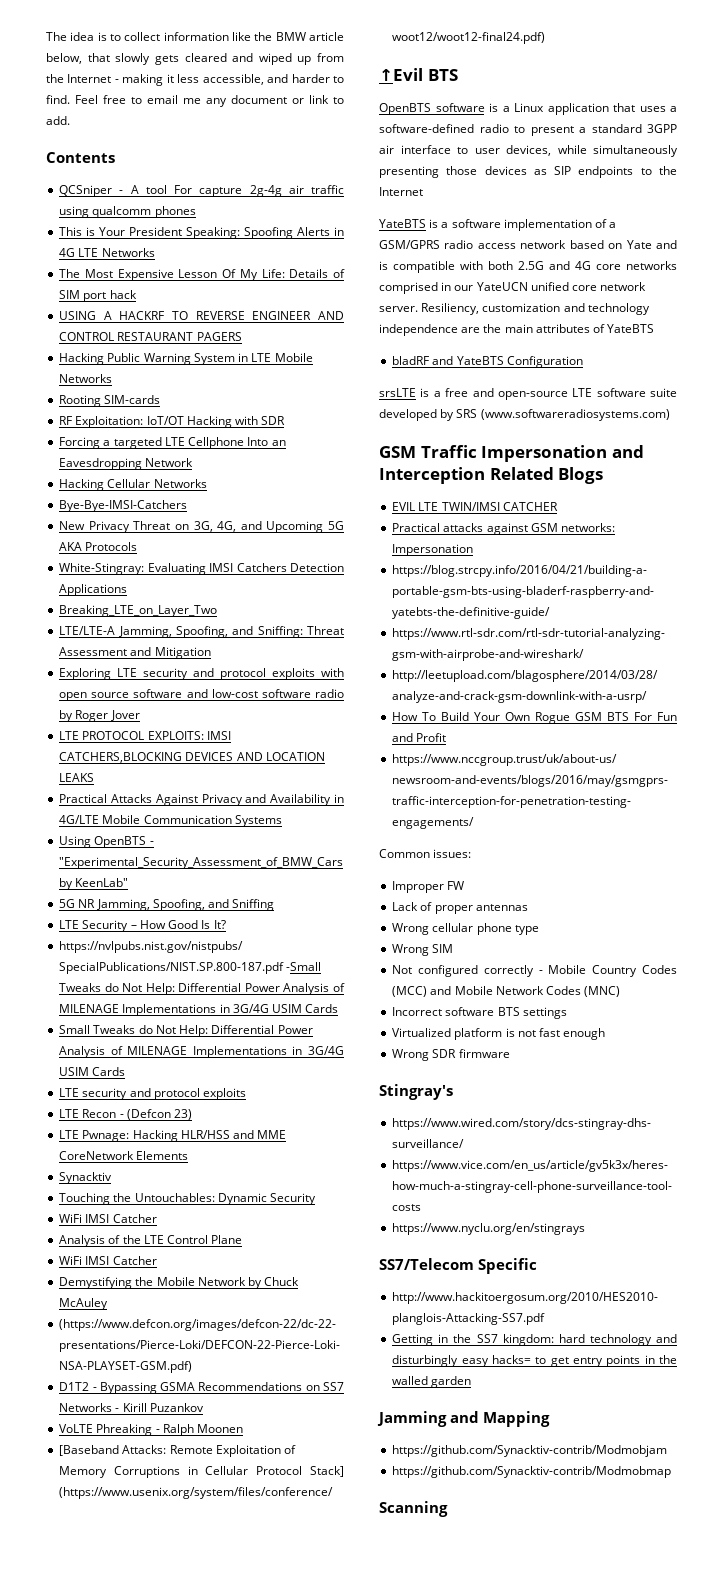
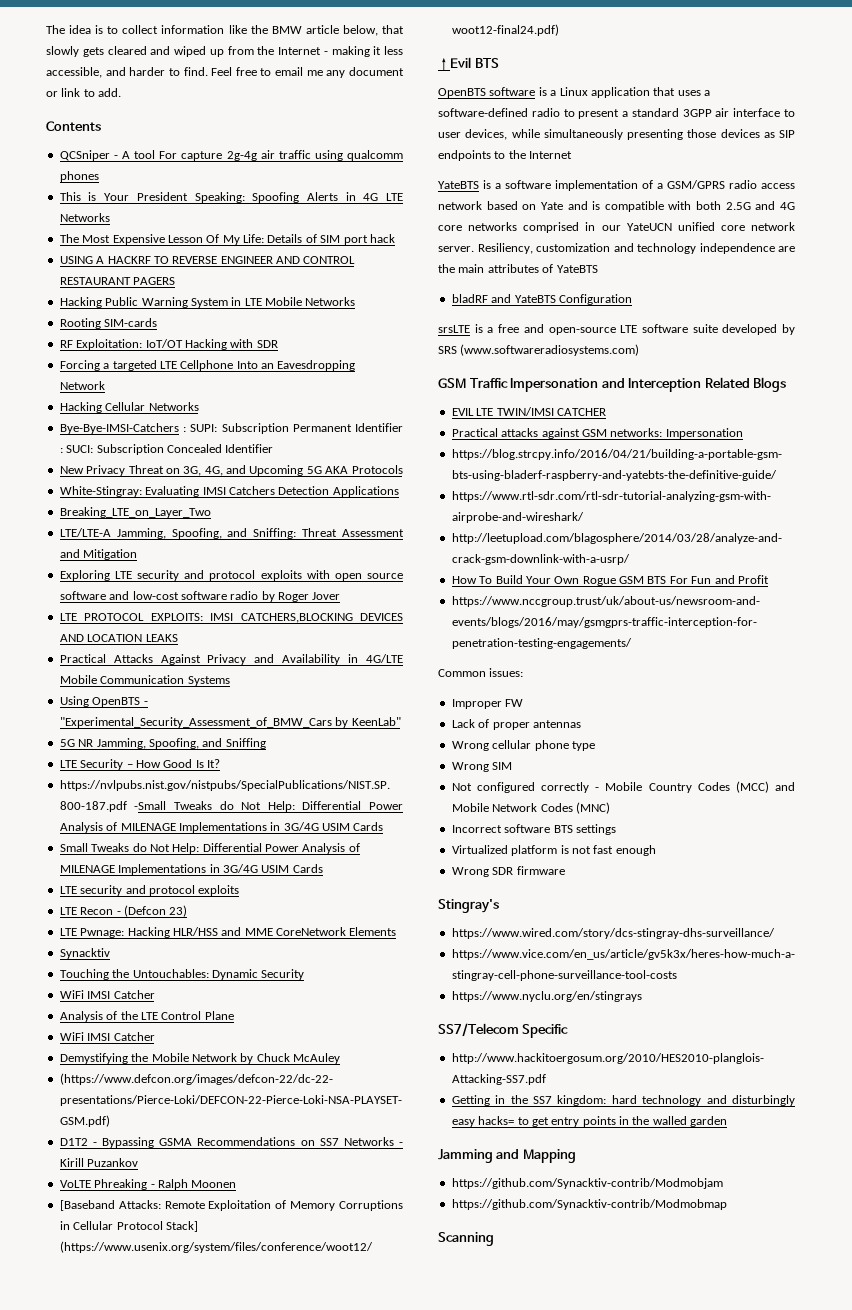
- Bye-Bye-IMSI-Catchers
+ Bye-Bye-IMSI-Catchers : SUPI: Subscription Permanent Identifier : SUCI: Subscription Concealed Identifier

